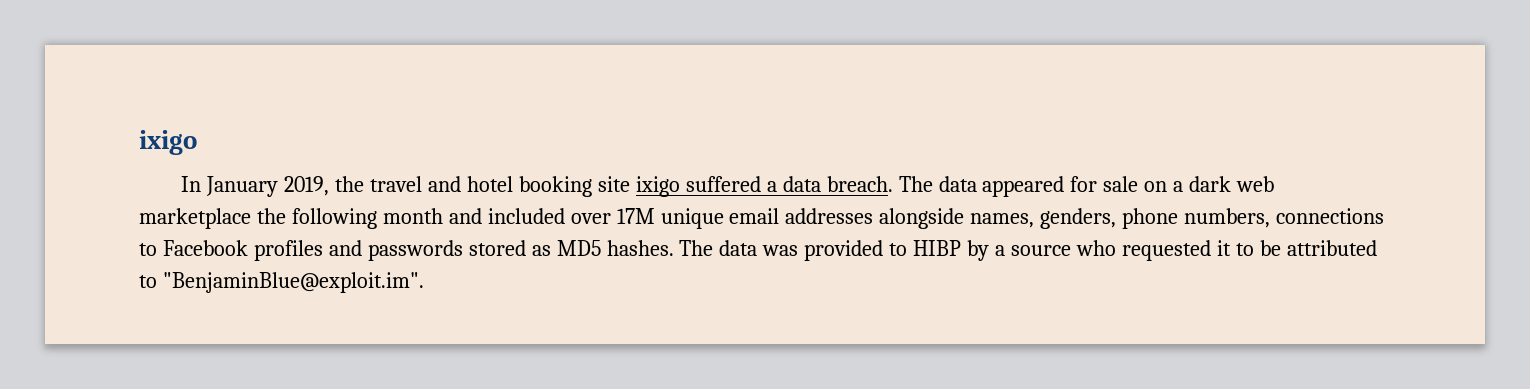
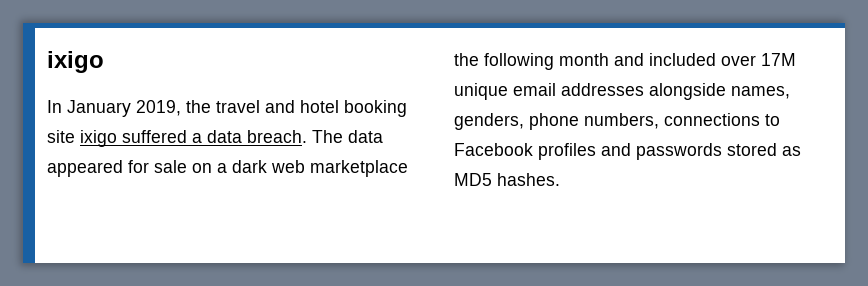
- The data was provided to HIBP by a source who requested it to be attributed to "BenjaminBlue@exploit.im".

